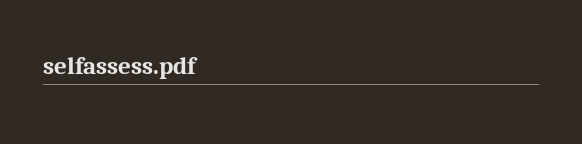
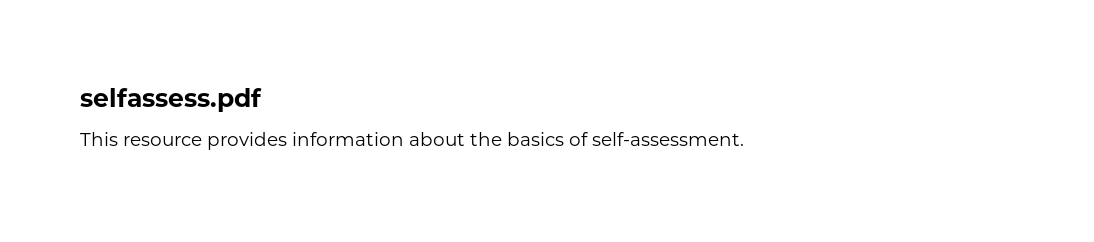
+ This resource provides information about the basics of self-assessment.

